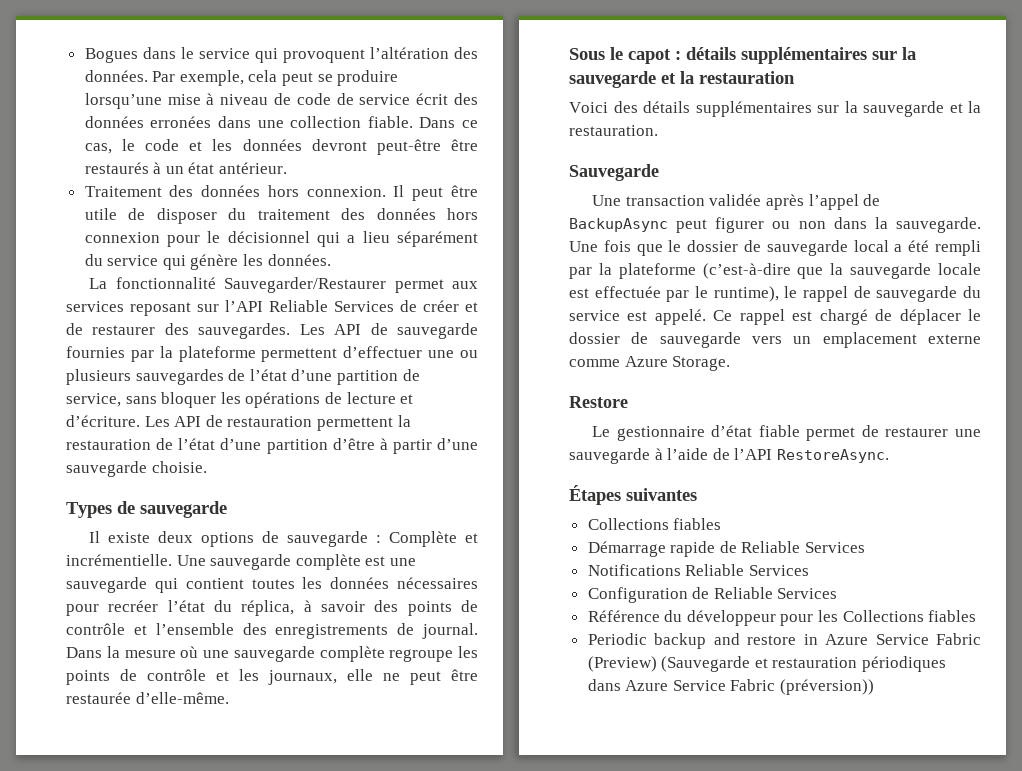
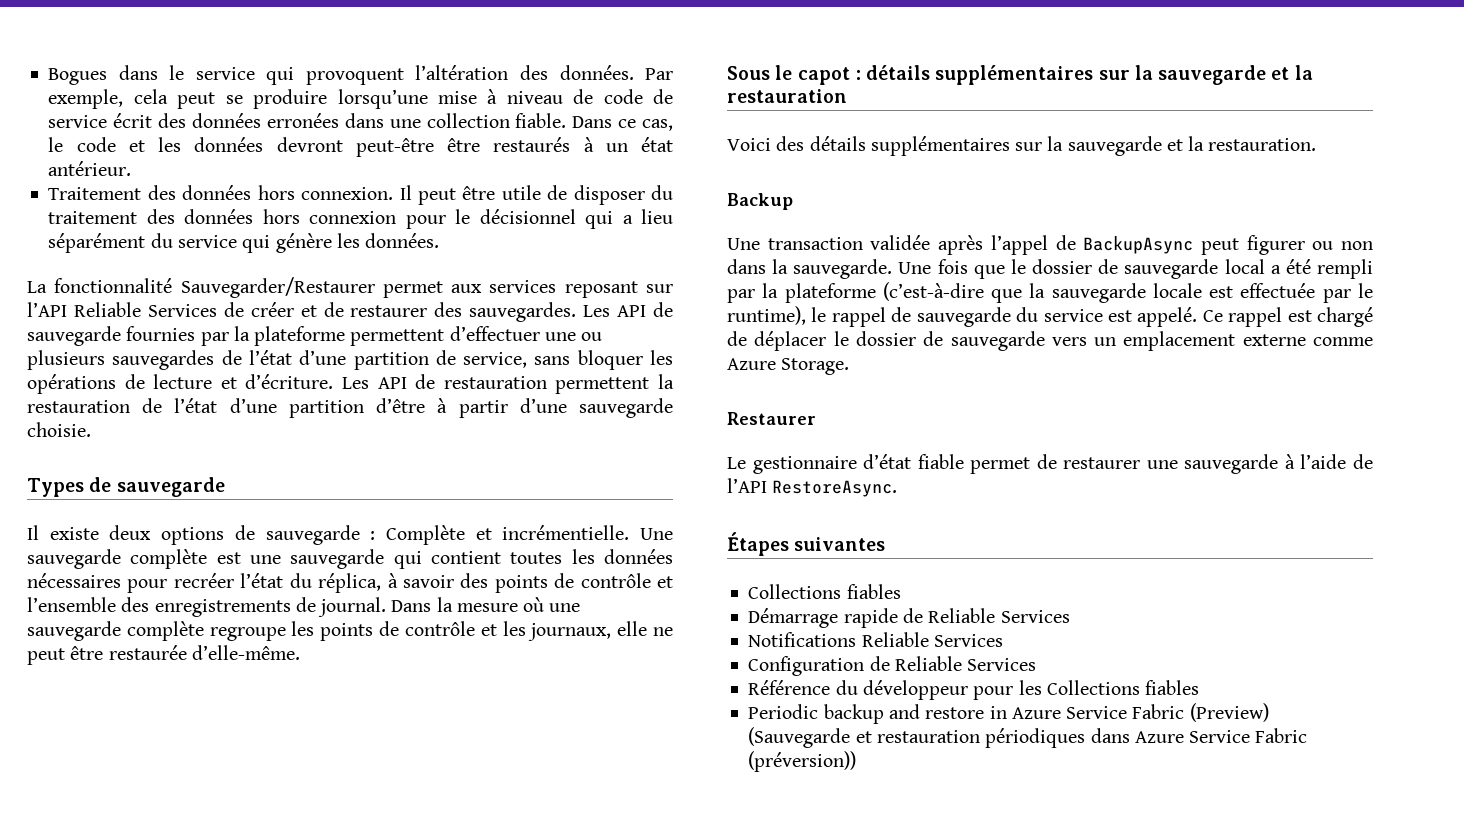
- Sauvegarde
+ Backup
- Restore
+ Restaurer

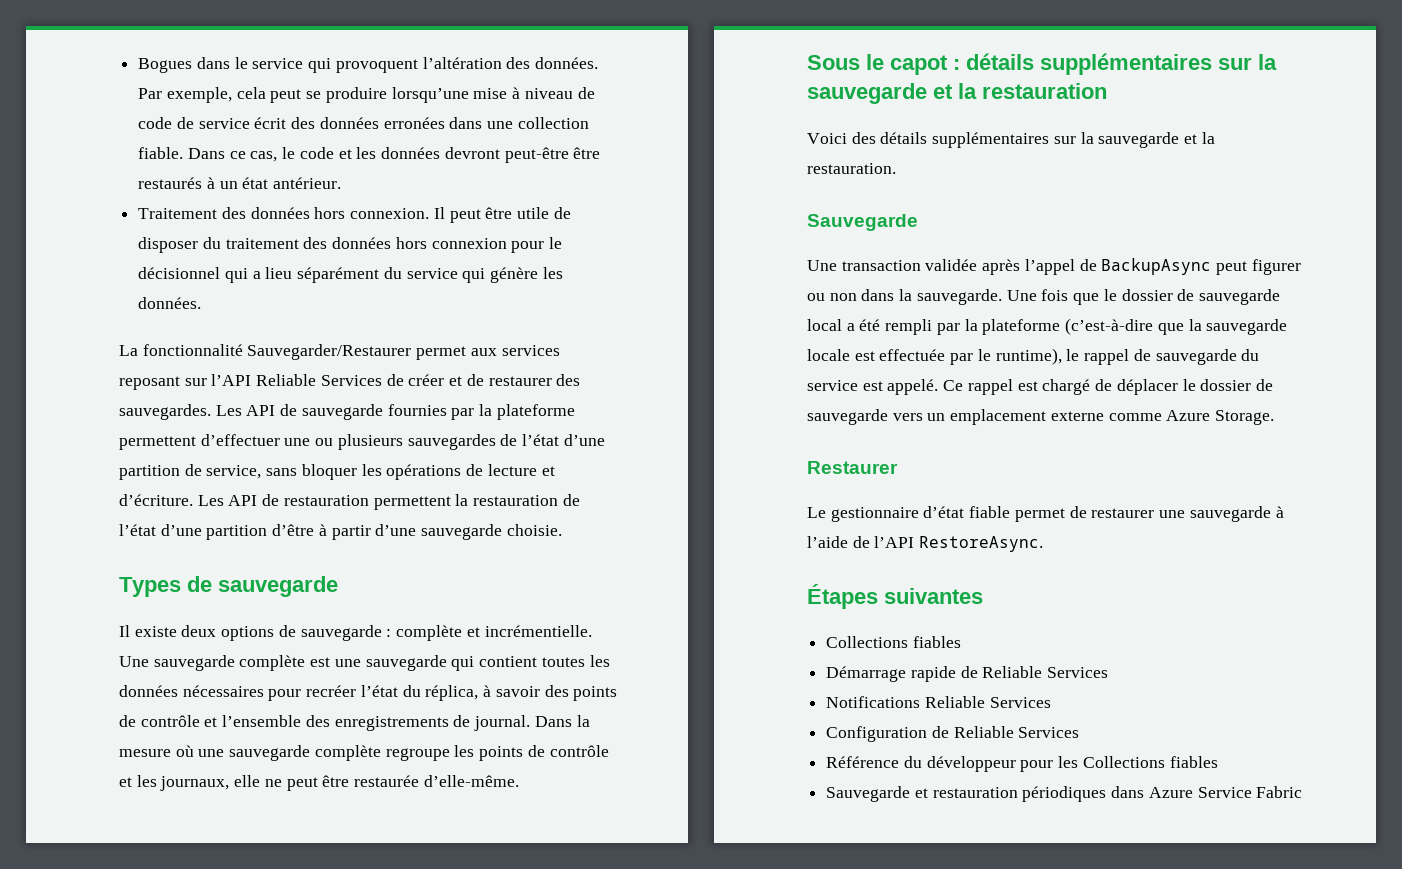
- Il existe deux options de sauvegarde : Complète et incrémentielle.
+ Il existe deux options de sauvegarde : complète et incrémentielle.
  Voici des détails supplémentaires sur la sauvegarde et la restauration.
- Backup
+ Sauvegarde
- Periodic backup and restore in Azure Service Fabric (Preview) (Sauvegarde et restauration périodiques dans Azure Service Fabric (préversion))
+ Sauvegarde et restauration périodiques dans Azure Service Fabric

